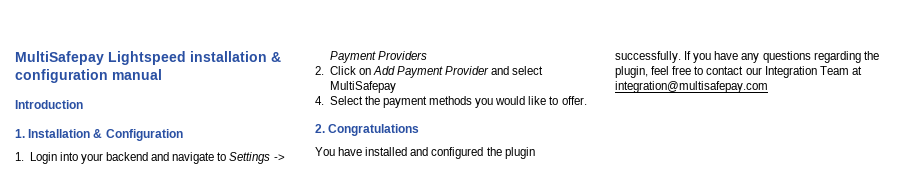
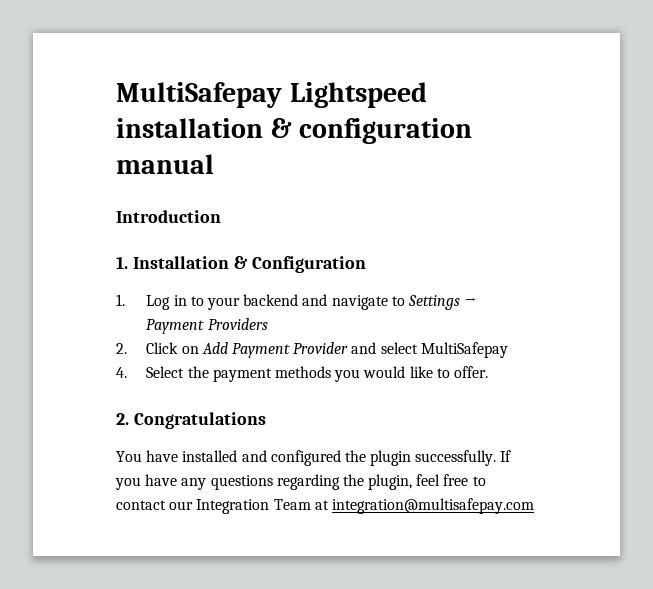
- 1. Login into your backend and navigate to Settings -> Payment Providers
+ 1. Log in to your backend and navigate to Settings → Payment Providers

